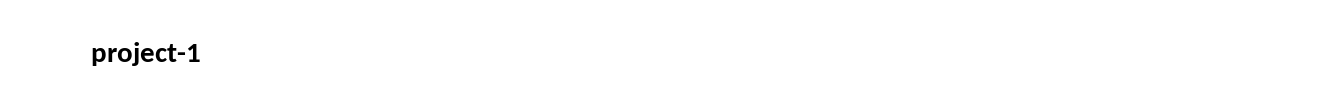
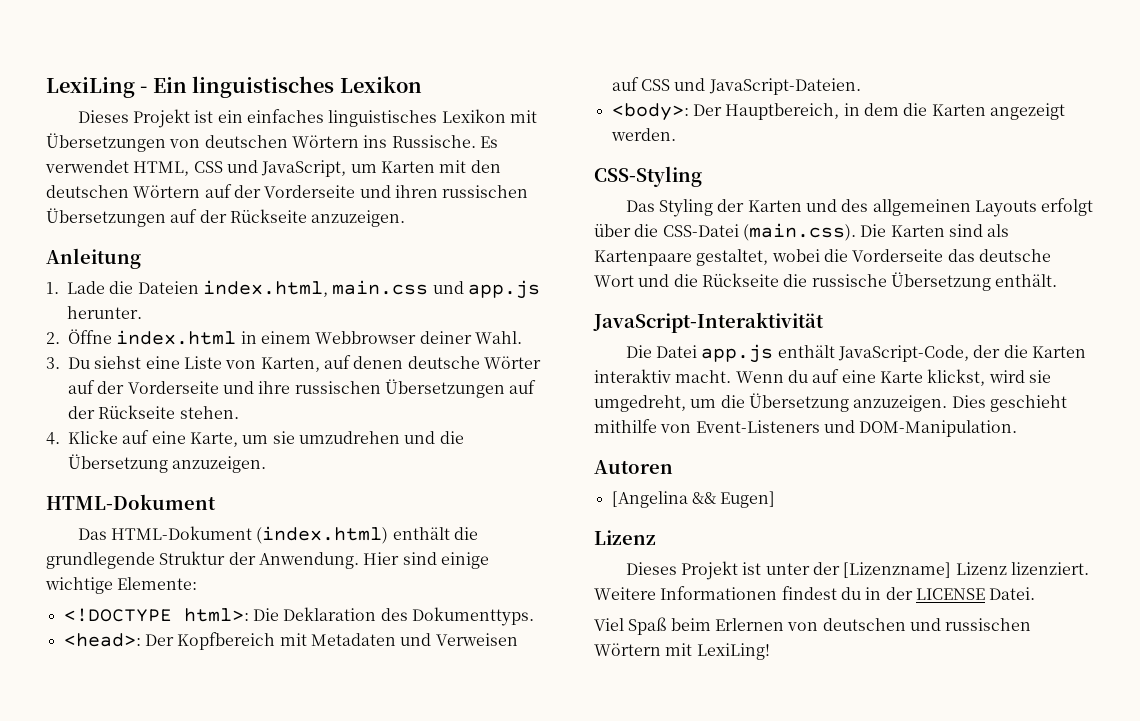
- project-1
+ LexiLing - Ein linguistisches Lexikon
+ Dieses Projekt ist ein einfaches linguistisches Lexikon mit Übersetzungen von deutschen Wörtern ins Russische. Es verwendet HTML, CSS und JavaScript, um Karten mit den deutschen Wörtern auf der Vorderseite und ihren russischen Übersetzungen auf der Rückseite anzuzeigen.
+ Anleitung
+ 1. Lade die Dateien index.html, main.css und app.js herunter.
+ 2. Öffne index.html in einem Webbrowser deiner Wahl.
+ 3. Du siehst eine Liste von Karten, auf denen deutsche Wörter auf der Vorderseite und ihre russischen Übersetzungen auf der Rückseite stehen.
+ 4. Klicke auf eine Karte, um sie umzudrehen und die Übersetzung anzuzeigen.
+ HTML-Dokument
+ Das HTML-Dokument (index.html) enthält die grundlegende Struktur der Anwendung. Hier sind einige wichtige Elemente:
+ <!DOCTYPE html>: Die Deklaration des Dokumenttyps.
+ <head>: Der Kopfbereich mit Metadaten und Verweisen auf CSS und JavaScript-Dateien.
+ <body>: Der Hauptbereich, in dem die Karten angezeigt werden.
+ CSS-Styling
+ Das Styling der Karten und des allgemeinen Layouts erfolgt über die CSS-Datei (main.css). Die Karten sind als Kartenpaare gestaltet, wobei die Vorderseite das deutsche Wort und die Rückseite die russische Übersetzung enthält.
+ JavaScript-Interaktivität
+ Die Datei app.js enthält JavaScript-Code, der die Karten interaktiv macht. Wenn du auf eine Karte klickst, wird sie umgedreht, um die Übersetzung anzuzeigen. Dies geschieht mithilfe von Event-Listeners und DOM-Manipulation.
+ Autoren
+ [Angelina && Eugen]
+ Lizenz
+ Dieses Projekt ist unter der [Lizenzname] Lizenz lizenziert. Weitere Informationen findest du in der LICENSE Datei.
+ Viel Spaß beim Erlernen von deutschen und russischen Wörtern mit LexiLing!

